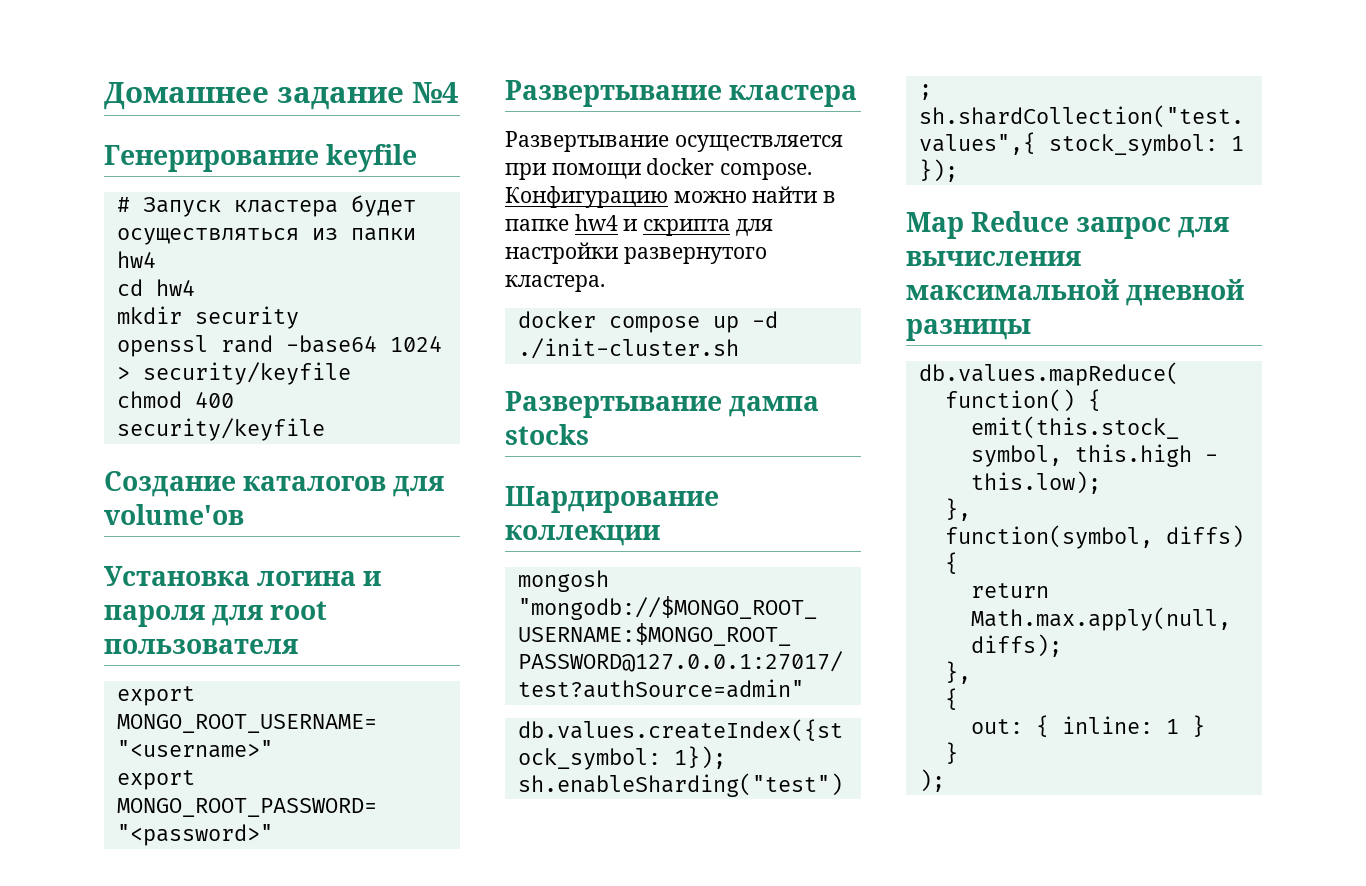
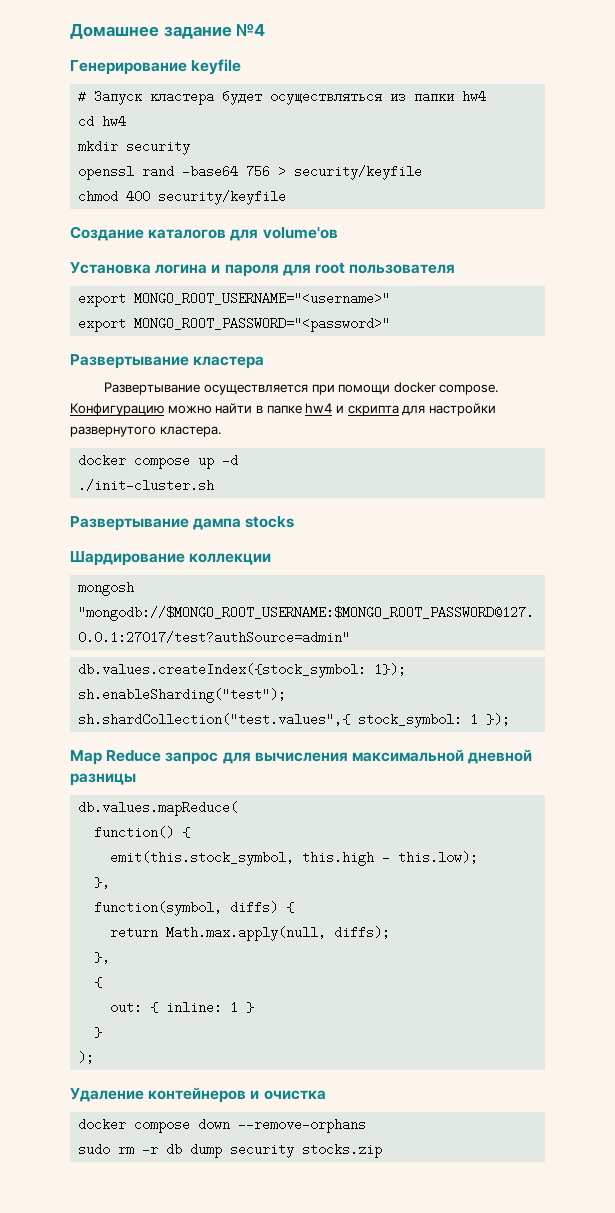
- openssl rand -base64 1024 > security/keyfile
+ openssl rand -base64 756 > security/keyfile
+ Удаление контейнеров и очистка
+ docker compose down --remove-orphans
+ sudo rm -r db dump security stocks.zip

